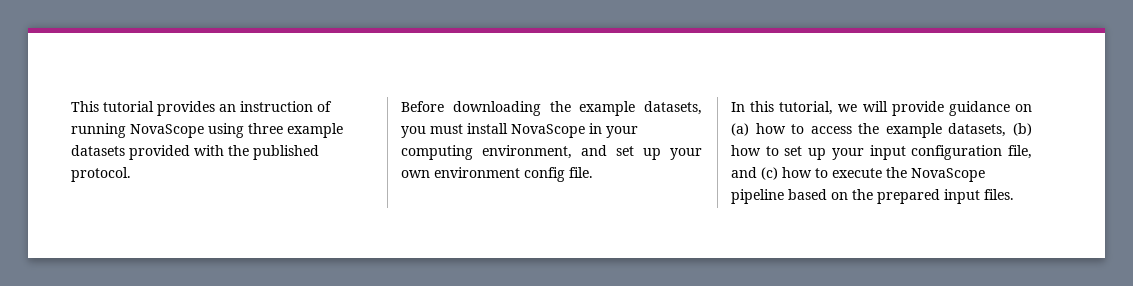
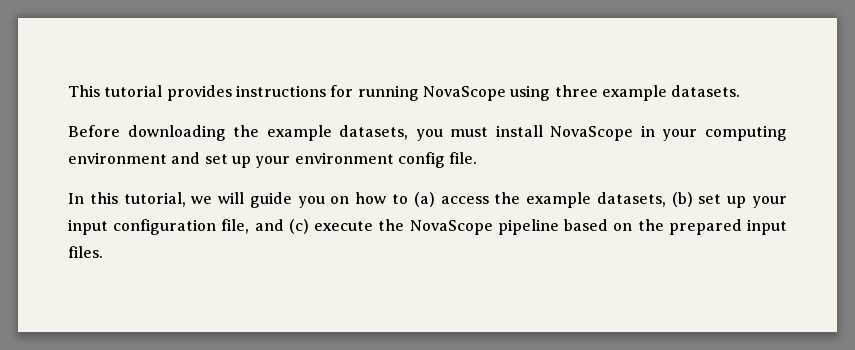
- This tutorial provides an instruction of running NovaScope using three example datasets provided with the published protocol.
+ This tutorial provides instructions for running NovaScope using three example datasets.
- Before downloading the example datasets, you must install NovaScope in your computing environment, and set up your own environment config file.
+ Before downloading the example datasets, you must install NovaScope in your computing environment and set up your environment config file.
- In this tutorial, we will provide guidance on (a) how to access the example datasets, (b) how to set up your input configuration file, and (c) how to execute the NovaScope pipeline based on the prepared input files.
+ In this tutorial, we will guide you on how to (a) access the example datasets, (b) set up your input configuration file, and (c) execute the NovaScope pipeline based on the prepared input files.

